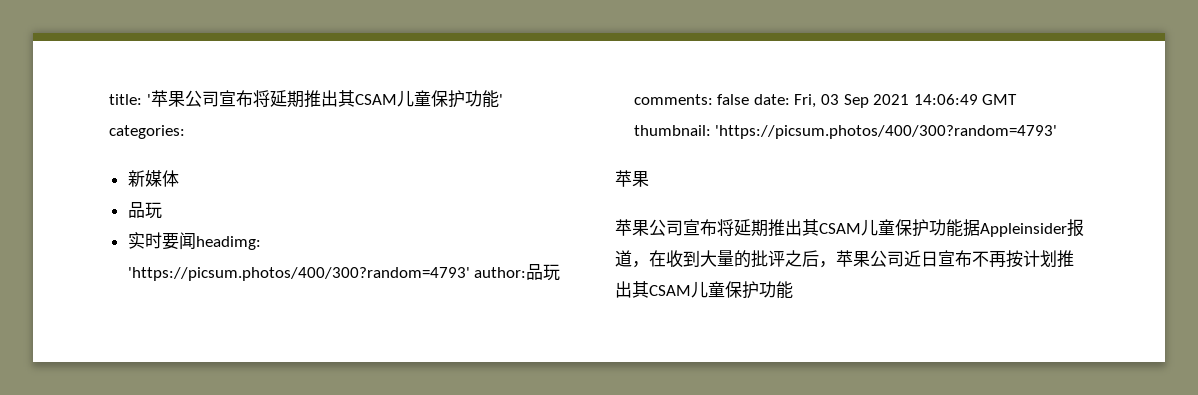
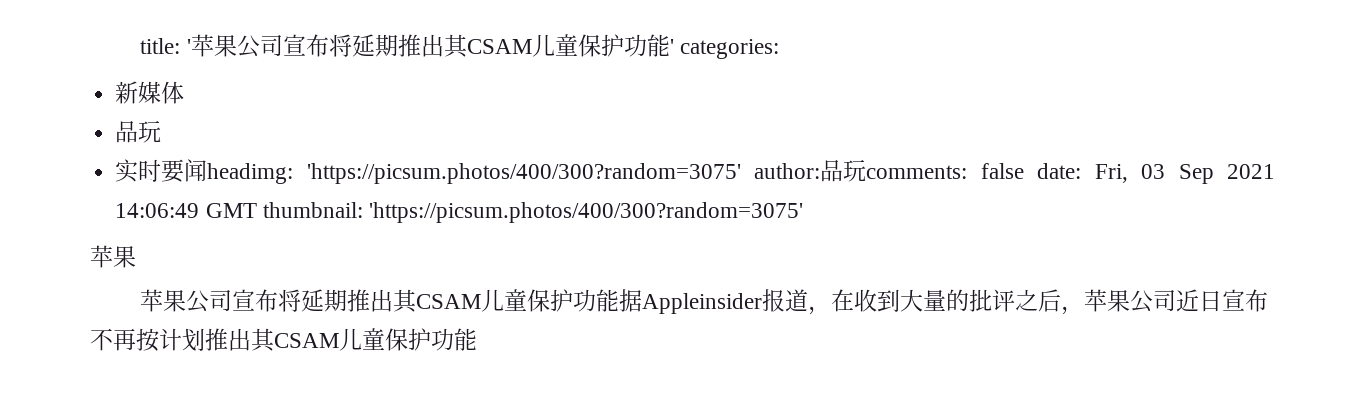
- 实时要闻headimg: 'https://picsum.photos/400/300?random=4793' author:品玩comments: false date: Fri, 03 Sep 2021 14:06:49 GMT thumbnail: 'https://picsum.photos/400/300?random=4793'
+ 实时要闻headimg: 'https://picsum.photos/400/300?random=3075' author:品玩comments: false date: Fri, 03 Sep 2021 14:06:49 GMT thumbnail: 'https://picsum.photos/400/300?random=3075'

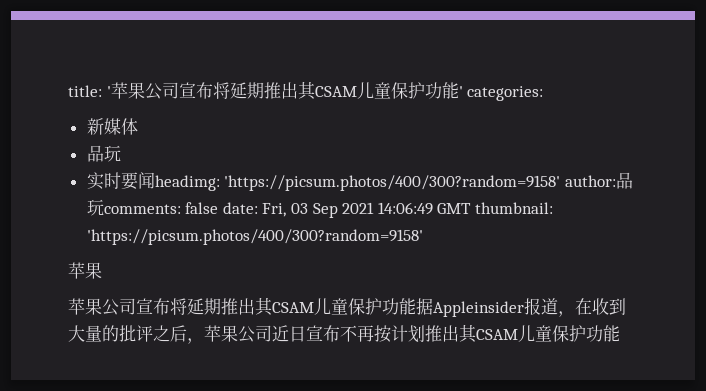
- 实时要闻headimg: 'https://picsum.photos/400/300?random=3075' author:品玩comments: false date: Fri, 03 Sep 2021 14:06:49 GMT thumbnail: 'https://picsum.photos/400/300?random=3075'
+ 实时要闻headimg: 'https://picsum.photos/400/300?random=9158' author:品玩comments: false date: Fri, 03 Sep 2021 14:06:49 GMT thumbnail: 'https://picsum.photos/400/300?random=9158'

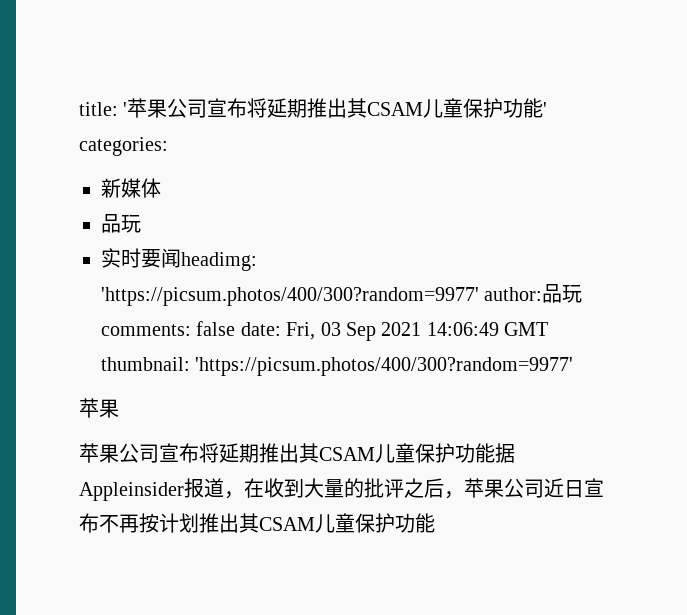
- 实时要闻headimg: 'https://picsum.photos/400/300?random=9158' author:品玩comments: false date: Fri, 03 Sep 2021 14:06:49 GMT thumbnail: 'https://picsum.photos/400/300?random=9158'
+ 实时要闻headimg: 'https://picsum.photos/400/300?random=9977' author:品玩comments: false date: Fri, 03 Sep 2021 14:06:49 GMT thumbnail: 'https://picsum.photos/400/300?random=9977'

